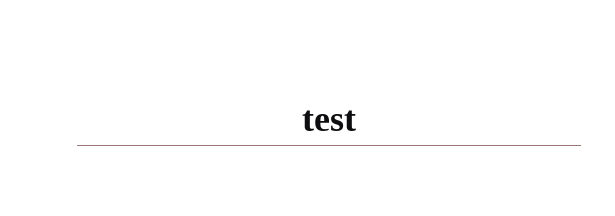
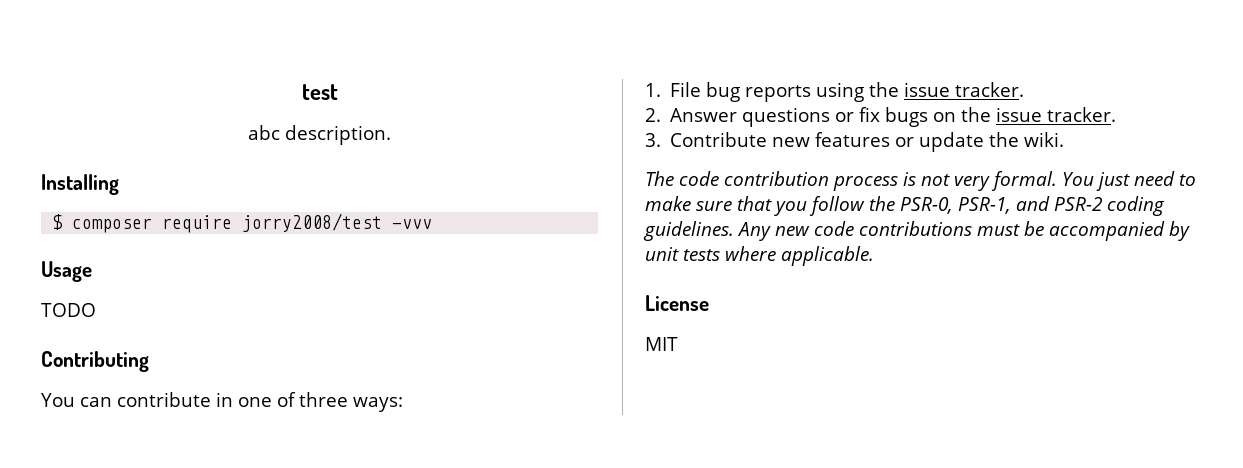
+ abc description.
+ Installing
+ $ composer require jorry2008/test -vvv
+ Usage
+ TODO
+ Contributing
+ You can contribute in one of three ways:
+ 1. File bug reports using the issue tracker.
+ 2. Answer questions or fix bugs on the issue tracker.
+ 3. Contribute new features or update the wiki.
+ The code contribution process is not very formal. You just need to make sure that you follow the PSR-0, PSR-1, and PSR-2 coding guidelines. Any new code contributions must be accompanied by unit tests where applicable.
+ License
+ MIT

